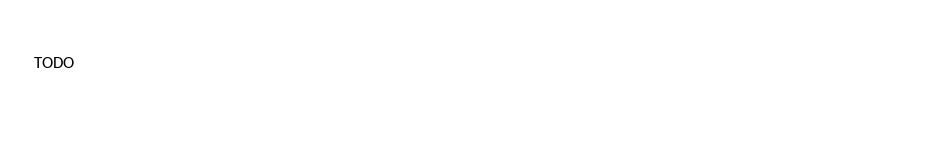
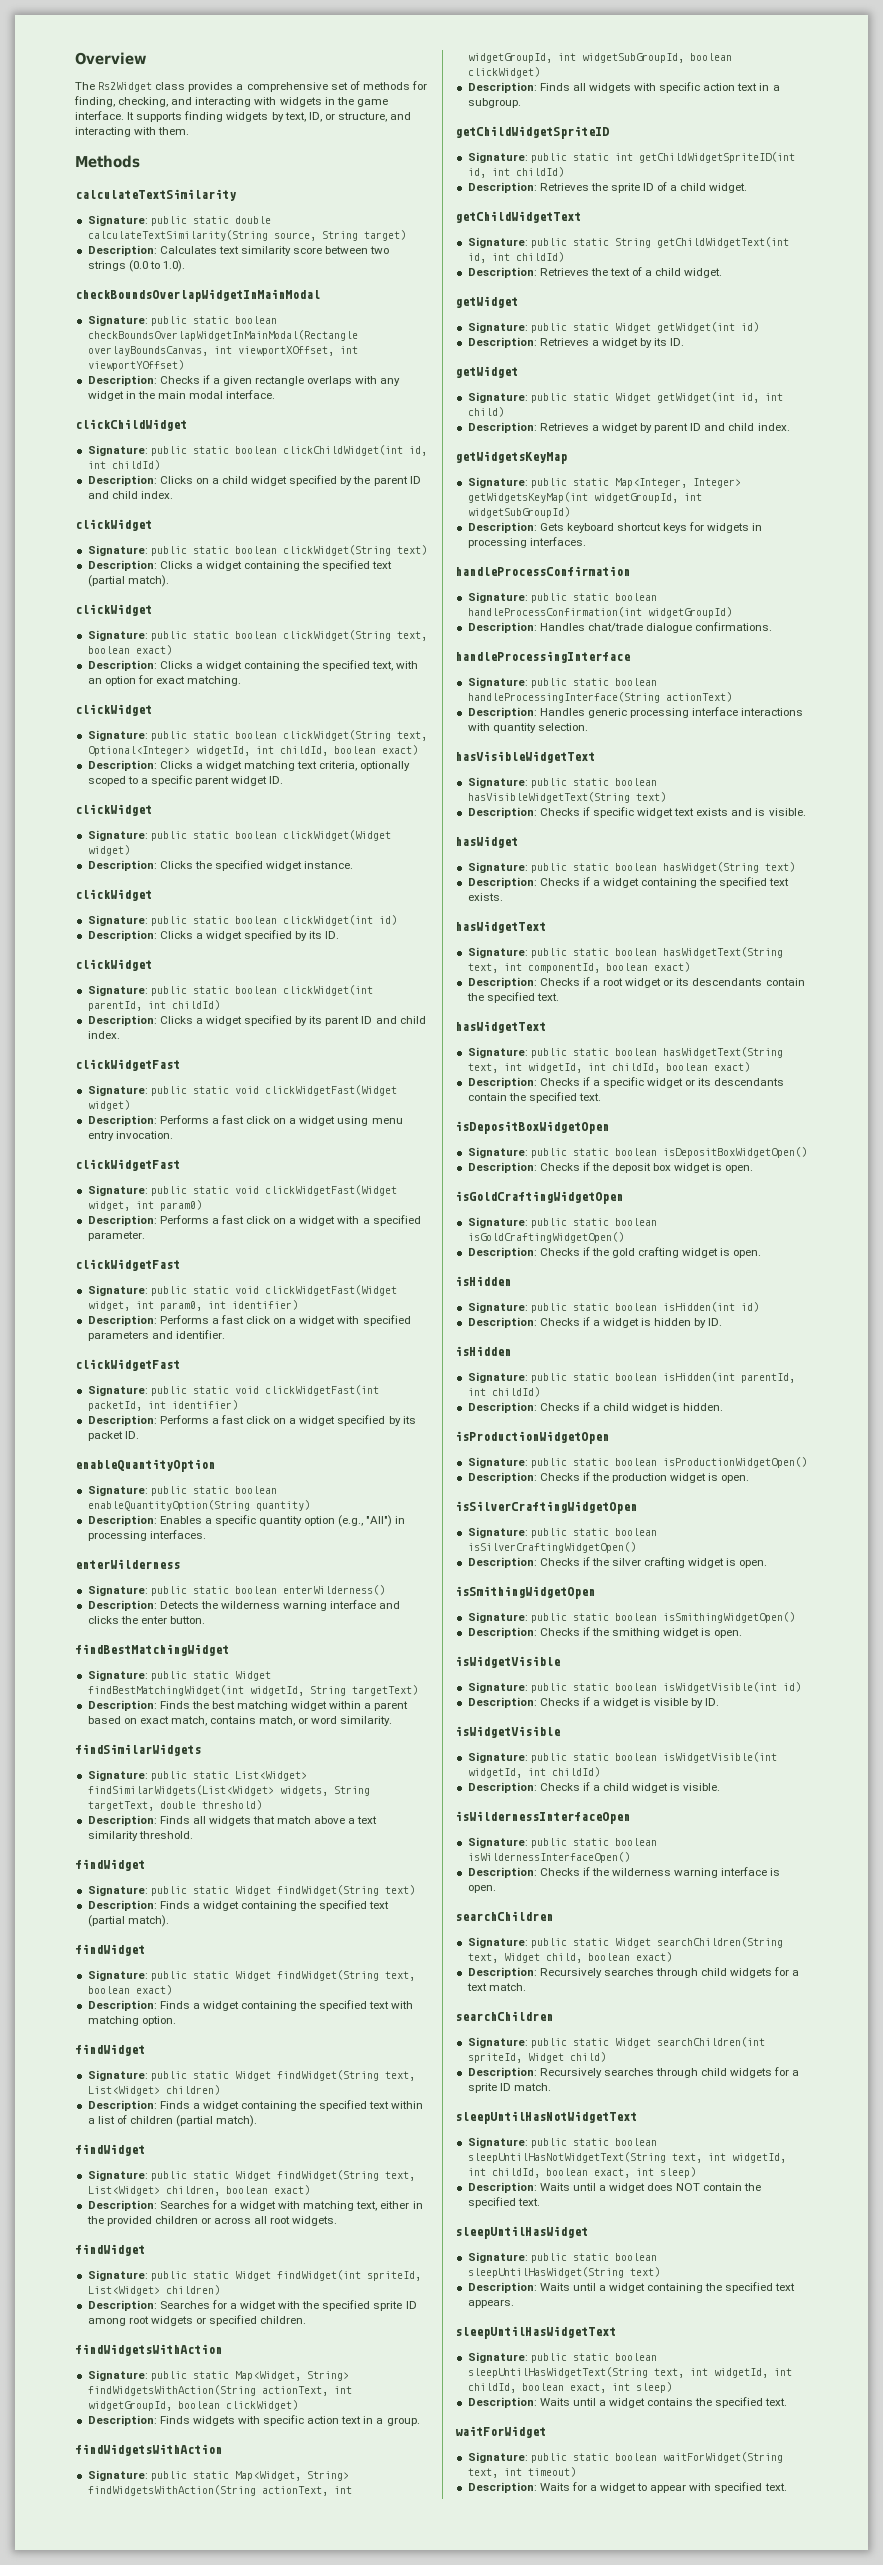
- TODO
+ Overview
+ The Rs2Widget class provides a comprehensive set of methods for finding, checking, and interacting with widgets in the game interface. It supports finding widgets by text, ID, or structure, and interacting with them.
+ Methods
+ calculateTextSimilarity
+ Signature: public static double calculateTextSimilarity(String source, String target)
+ Description: Calculates text similarity score between two strings (0.0 to 1.0).
+ checkBoundsOverlapWidgetInMainModal
+ Signature: public static boolean checkBoundsOverlapWidgetInMainModal(Rectangle overlayBoundsCanvas, int viewportXOffset, int viewportYOffset)
+ Description: Checks if a given rectangle overlaps with any widget in the main modal interface.
+ clickChildWidget
+ Signature: public static boolean clickChildWidget(int id, int childId)
+ Description: Clicks on a child widget specified by the parent ID and child index.
+ clickWidget
+ Signature: public static boolean clickWidget(String text)
+ Description: Clicks a widget containing the specified text (partial match).
+ clickWidget
+ Signature: public static boolean clickWidget(String text, boolean exact)
+ Description: Clicks a widget containing the specified text, with an option for exact matching.
+ clickWidget
+ Signature: public static boolean clickWidget(String text, Optional<Integer> widgetId, int childId, boolean exact)
+ Description: Clicks a widget matching text criteria, optionally scoped to a specific parent widget ID.
+ clickWidget
+ Signature: public static boolean clickWidget(Widget widget)
+ Description: Clicks the specified widget instance.
+ clickWidget
+ Signature: public static boolean clickWidget(int id)
+ Description: Clicks a widget specified by its ID.
+ clickWidget
+ Signature: public static boolean clickWidget(int parentId, int childId)
+ Description: Clicks a widget specified by its parent ID and child index.
+ clickWidgetFast
+ Signature: public static void clickWidgetFast(Widget widget)
+ Description: Performs a fast click on a widget using menu entry invocation.
+ clickWidgetFast
+ Signature: public static void clickWidgetFast(Widget widget, int param0)
+ Description: Performs a fast click on a widget with a specified parameter.
+ clickWidgetFast
+ Signature: public static void clickWidgetFast(Widget widget, int param0, int identifier)
+ Description: Performs a fast click on a widget with specified parameters and identifier.
+ clickWidgetFast
+ Signature: public static void clickWidgetFast(int packetId, int identifier)
+ Description: Performs a fast click on a widget specified by its packet ID.
+ enableQuantityOption
+ Signature: public static boolean enableQuantityOption(String quantity)
+ Description: Enables a specific quantity option (e.g., "All") in processing interfaces.
+ enterWilderness
+ Signature: public static boolean enterWilderness()
+ Description: Detects the wilderness warning interface and clicks the enter button.
+ findBestMatchingWidget
+ Signature: public static Widget findBestMatchingWidget(int widgetId, String targetText)
+ Description: Finds the best matching widget within a parent based on exact match, contains match, or word similarity.
+ findSimilarWidgets
+ Signature: public static List<Widget> findSimilarWidgets(List<Widget> widgets, String targetText, double threshold)
+ Description: Finds all widgets that match above a text similarity threshold.
+ findWidget
+ Signature: public static Widget findWidget(String text)
+ Description: Finds a widget containing the specified text (partial match).
+ findWidget
+ Signature: public static Widget findWidget(String text, boolean exact)
+ Description: Finds a widget containing the specified text with matching option.
+ findWidget
+ Signature: public static Widget findWidget(String text, List<Widget> children)
+ Description: Finds a widget containing the specified text within a list of children (partial match).
+ findWidget
+ Signature: public static Widget findWidget(String text, List<Widget> children, boolean exact)
+ Description: Searches for a widget with matching text, either in the provided children or across all root widgets.
+ findWidget
+ Signature: public static Widget findWidget(int spriteId, List<Widget> children)
+ Description: Searches for a widget with the specified sprite ID among root widgets or specified children.
+ findWidgetsWithAction
+ Signature: public static Map<Widget, String> findWidgetsWithAction(String actionText, int widgetGroupId, boolean clickWidget)
+ Description: Finds widgets with specific action text in a group.
+ findWidgetsWithAction
+ Signature: public static Map<Widget, String> findWidgetsWithAction(String actionText, int widgetGroupId, int widgetSubGroupId, boolean clickWidget)
+ Description: Finds all widgets with specific action text in a subgroup.
+ getChildWidgetSpriteID
+ Signature: public static int getChildWidgetSpriteID(int id, int childId)
+ Description: Retrieves the sprite ID of a child widget.
+ getChildWidgetText
+ Signature: public static String getChildWidgetText(int id, int childId)
+ Description: Retrieves the text of a child widget.
+ getWidget
+ Signature: public static Widget getWidget(int id)
+ Description: Retrieves a widget by its ID.
+ getWidget
+ Signature: public static Widget getWidget(int id, int child)
+ Description: Retrieves a widget by parent ID and child index.
+ getWidgetsKeyMap
+ Signature: public static Map<Integer, Integer> getWidgetsKeyMap(int widgetGroupId, int widgetSubGroupId)
+ Description: Gets keyboard shortcut keys for widgets in processing interfaces.
+ handleProcessConfirmation
+ Signature: public static boolean handleProcessConfirmation(int widgetGroupId)
+ Description: Handles chat/trade dialogue confirmations.
+ handleProcessingInterface
+ Signature: public static boolean handleProcessingInterface(String actionText)
+ Description: Handles generic processing interface interactions with quantity selection.
+ hasVisibleWidgetText
+ Signature: public static boolean hasVisibleWidgetText(String text)
+ Description: Checks if specific widget text exists and is visible.
+ hasWidget
+ Signature: public static boolean hasWidget(String text)
+ Description: Checks if a widget containing the specified text exists.
+ hasWidgetText
+ Signature: public static boolean hasWidgetText(String text, int componentId, boolean exact)
+ Description: Checks if a root widget or its descendants contain the specified text.
+ hasWidgetText
+ Signature: public static boolean hasWidgetText(String text, int widgetId, int childId, boolean exact)
+ Description: Checks if a specific widget or its descendants contain the specified text.
+ isDepositBoxWidgetOpen
+ Signature: public static boolean isDepositBoxWidgetOpen()
+ Description: Checks if the deposit box widget is open.
+ isGoldCraftingWidgetOpen
+ Signature: public static boolean isGoldCraftingWidgetOpen()
+ Description: Checks if the gold crafting widget is open.
+ isHidden
+ Signature: public static boolean isHidden(int id)
+ Description: Checks if a widget is hidden by ID.
+ isHidden
+ Signature: public static boolean isHidden(int parentId, int childId)
+ Description: Checks if a child widget is hidden.
+ isProductionWidgetOpen
+ Signature: public static boolean isProductionWidgetOpen()
+ Description: Checks if the production widget is open.
+ isSilverCraftingWidgetOpen
+ Signature: public static boolean isSilverCraftingWidgetOpen()
+ Description: Checks if the silver crafting widget is open.
+ isSmithingWidgetOpen
+ Signature: public static boolean isSmithingWidgetOpen()
+ Description: Checks if the smithing widget is open.
+ isWidgetVisible
+ Signature: public static boolean isWidgetVisible(int id)
+ Description: Checks if a widget is visible by ID.
+ isWidgetVisible
+ Signature: public static boolean isWidgetVisible(int widgetId, int childId)
+ Description: Checks if a child widget is visible.
+ isWildernessInterfaceOpen
+ Signature: public static boolean isWildernessInterfaceOpen()
+ Description: Checks if the wilderness warning interface is open.
+ searchChildren
+ Signature: public static Widget searchChildren(String text, Widget child, boolean exact)
+ Description: Recursively searches through child widgets for a text match.
+ searchChildren
+ Signature: public static Widget searchChildren(int spriteId, Widget child)
+ Description: Recursively searches through child widgets for a sprite ID match.
+ sleepUntilHasNotWidgetText
+ Signature: public static boolean sleepUntilHasNotWidgetText(String text, int widgetId, int childId, boolean exact, int sleep)
+ Description: Waits until a widget does NOT contain the specified text.
+ sleepUntilHasWidget
+ Signature: public static boolean sleepUntilHasWidget(String text)
+ Description: Waits until a widget containing the specified text appears.
+ sleepUntilHasWidgetText
+ Signature: public static boolean sleepUntilHasWidgetText(String text, int widgetId, int childId, boolean exact, int sleep)
+ Description: Waits until a widget contains the specified text.
+ waitForWidget
+ Signature: public static boolean waitForWidget(String text, int timeout)
+ Description: Waits for a widget to appear with specified text.

